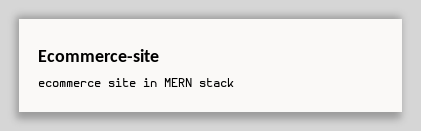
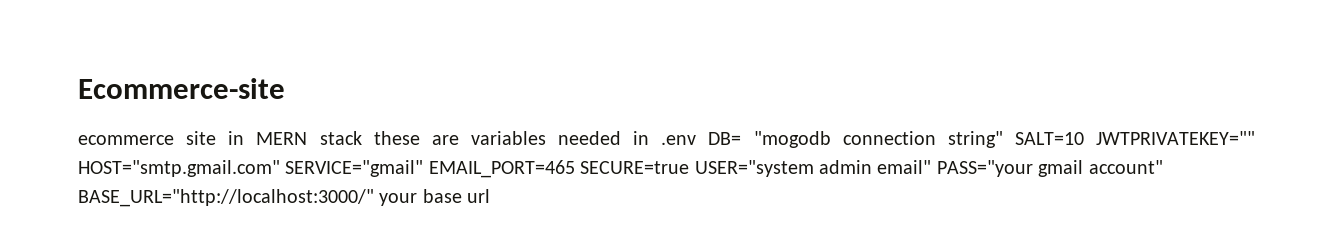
- ecommerce site in MERN stack
+ ecommerce site in MERN stack these are variables needed in .env DB= "mogodb connection string" SALT=10 JWTPRIVATEKEY="" HOST="smtp.gmail.com" SERVICE="gmail" EMAIL_PORT=465 SECURE=true USER="system admin email" PASS="your gmail account" BASE_URL="http://localhost:3000/" your base url

